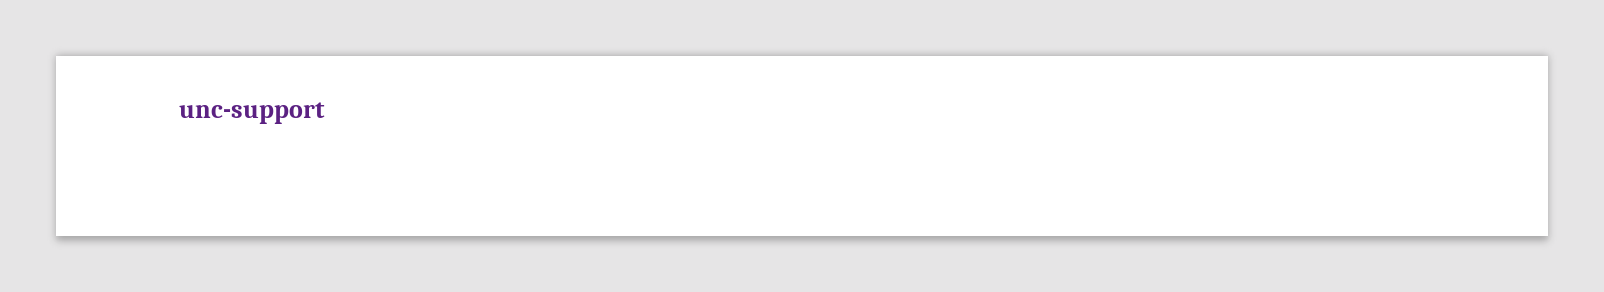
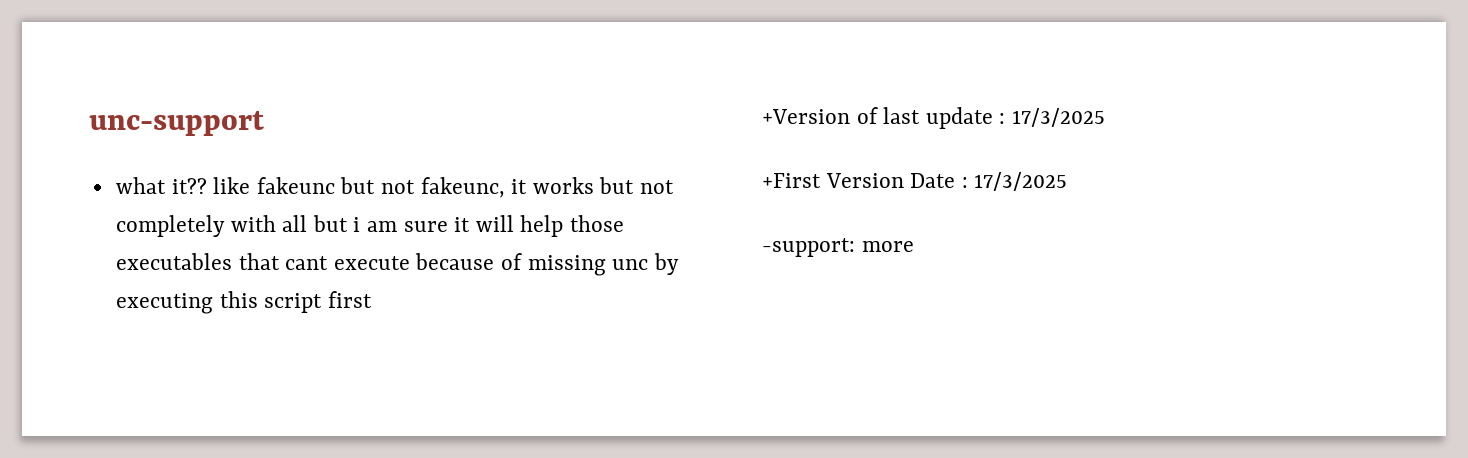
+ what it?? like fakeunc but not fakeunc, it works but not completely with all but i am sure it will help those executables that cant execute because of missing unc by executing this script first
+ +Version of last update : 17/3/2025
+ +First Version Date : 17/3/2025
+ -support: more

